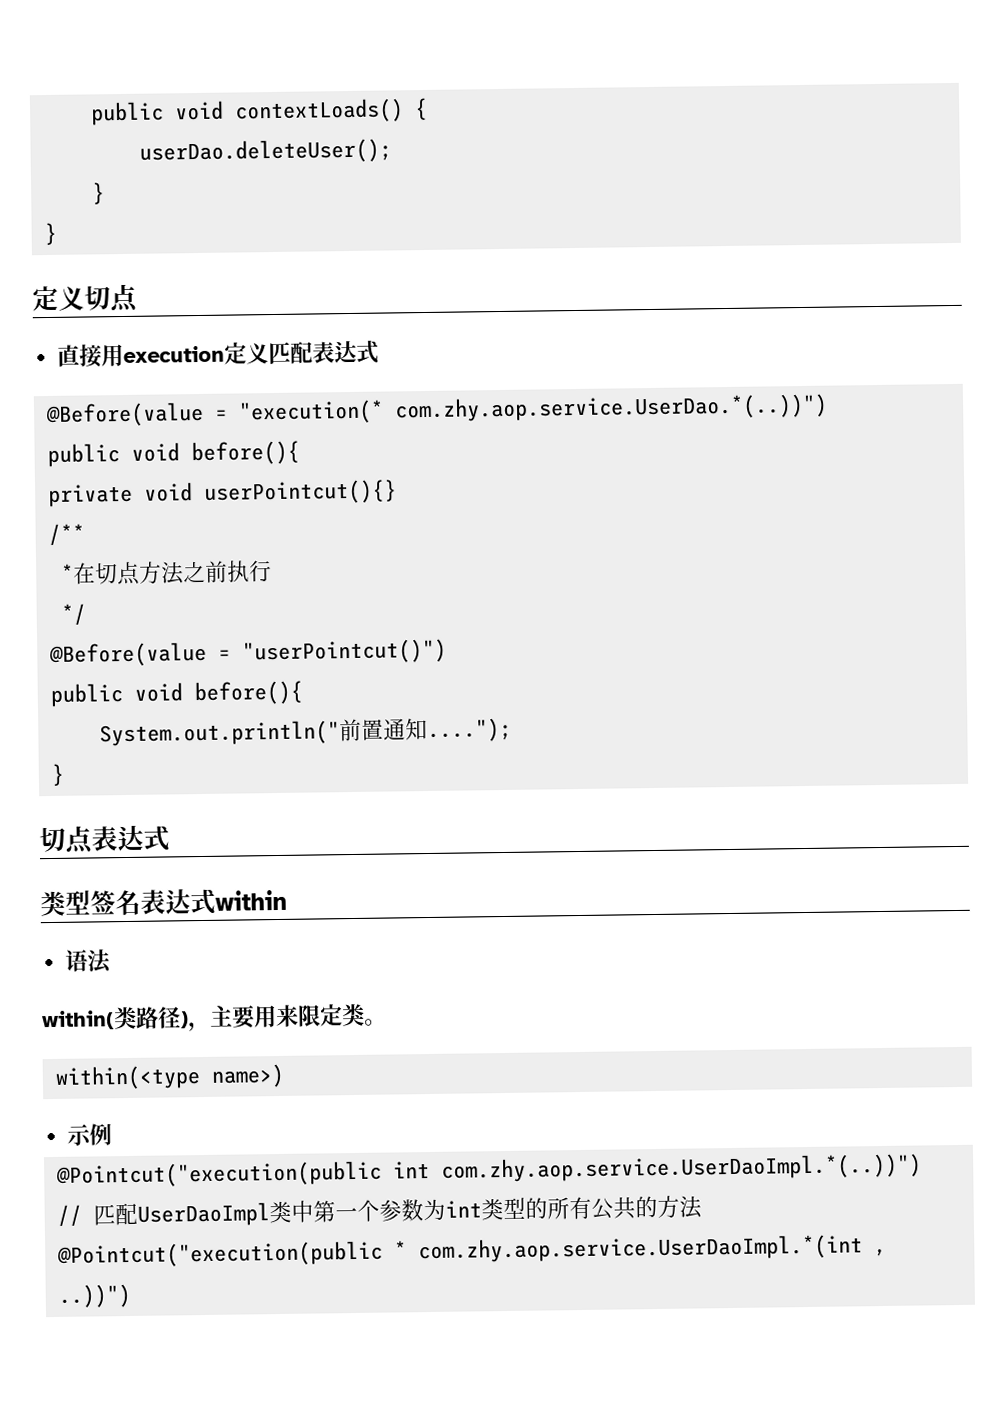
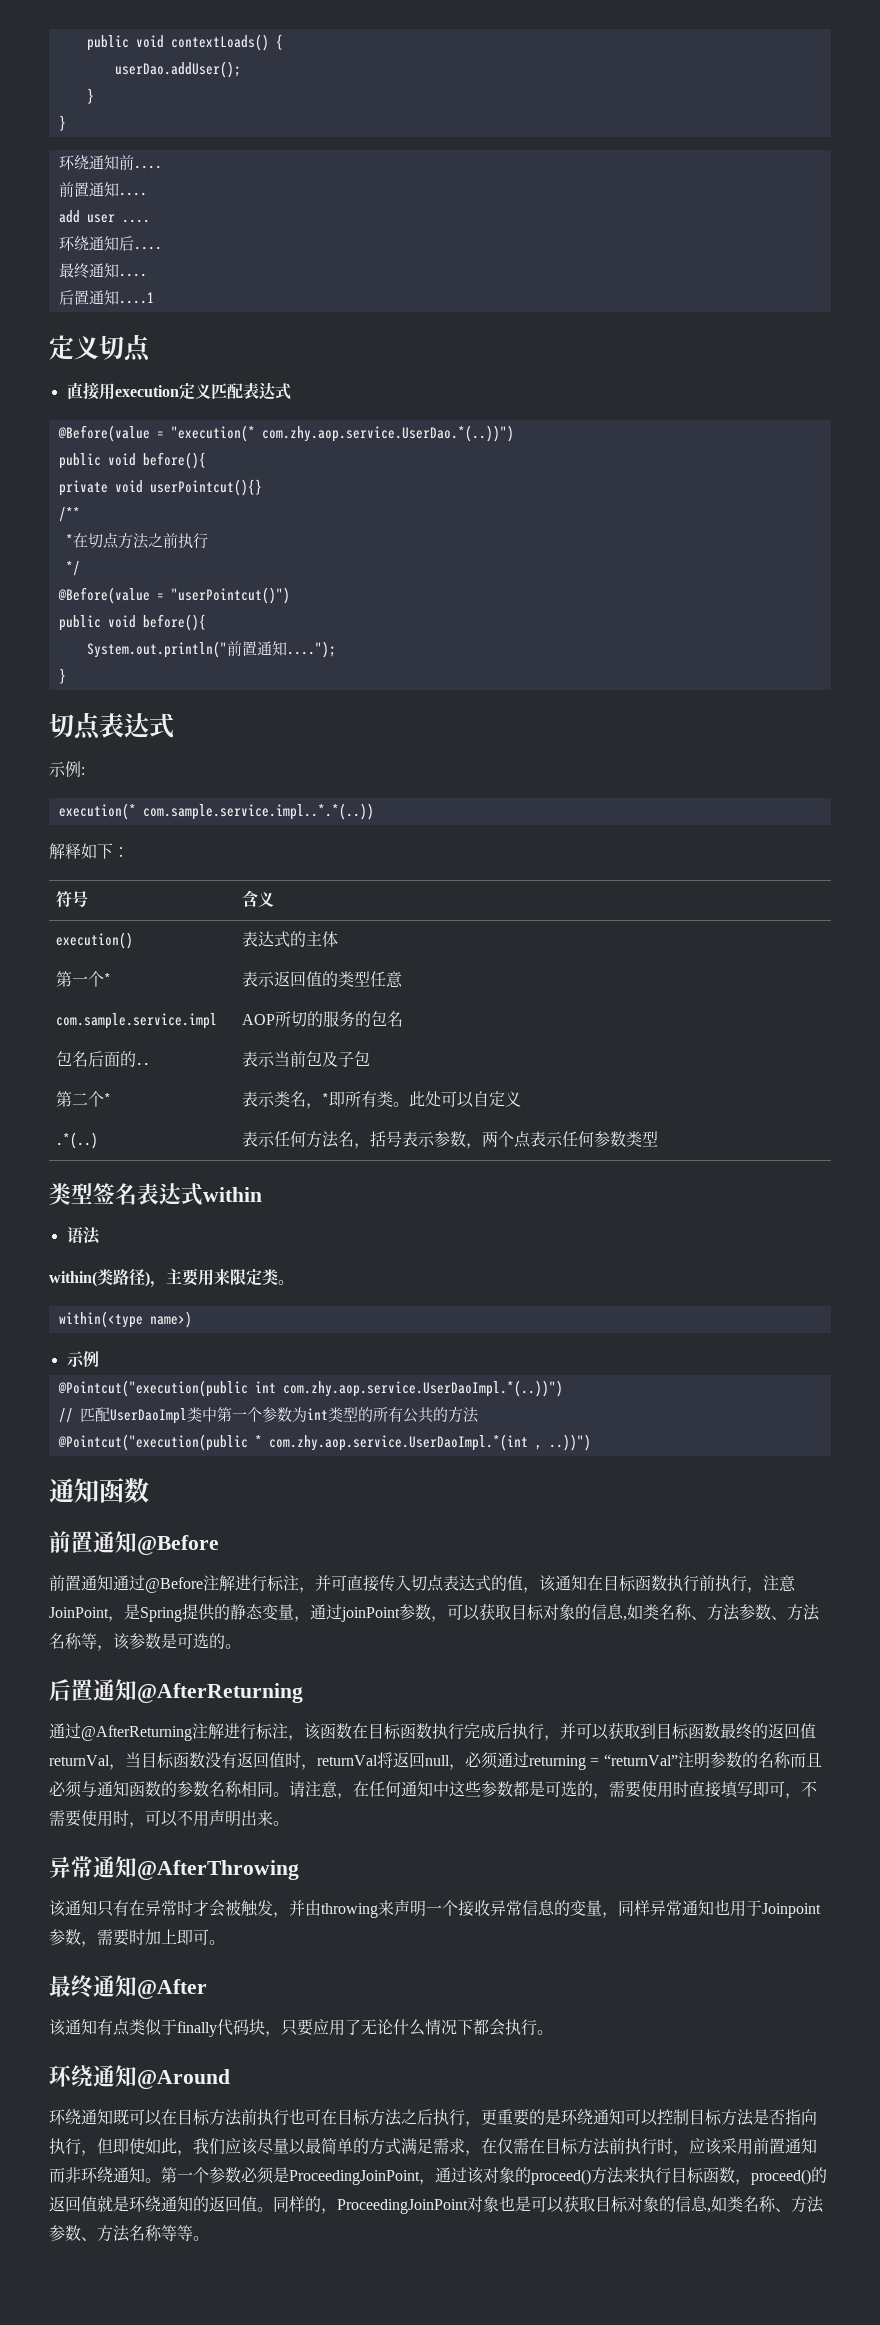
- userDao.deleteUser();
+ userDao.addUser();
+ 环绕通知前....
+ 前置通知....
+ add user ....
+ 环绕通知后....
+ 最终通知....
+ 后置通知....1
+ 示例:
+ execution(* com.sample.service.impl..*.*(..))
+ 解释如下：
+ 符号 | 含义
+ execution() | 表达式的主体
+ 第一个* | 表示返回值的类型任意
+ com.sample.service.impl | AOP所切的服务的包名
+ 包名后面的.. | 表示当前包及子包
+ 第二个* | 表示类名，*即所有类。此处可以自定义
+ .*(..) | 表示任何方法名，括号表示参数，两个点表示任何参数类型
  @Pointcut("execution(public * com.zhy.aop.service.UserDaoImpl.*(int , ..))")
+ 通知函数
+ 前置通知@Before
+ 前置通知通过@Before注解进行标注，并可直接传入切点表达式的值，该通知在目标函数执行前执行，注意JoinPoint，是Spring提供的静态变量，通过joinPoint参数，可以获取目标对象的信息,如类名称、方法参数、方法名称等，该参数是可选的。
+ 后置通知@AfterReturning
+ 通过@AfterReturning注解进行标注，该函数在目标函数执行完成后执行，并可以获取到目标函数最终的返回值returnVal，当目标函数没有返回值时，returnVal将返回null，必须通过returning = “returnVal”注明参数的名称而且必须与通知函数的参数名称相同。请注意，在任何通知中这些参数都是可选的，需要使用时直接填写即可，不需要使用时，可以不用声明出来。
+ 异常通知@AfterThrowing
+ 该通知只有在异常时才会被触发，并由throwing来声明一个接收异常信息的变量，同样异常通知也用于Joinpoint参数，需要时加上即可。
+ 最终通知@After
+ 该通知有点类似于finally代码块，只要应用了无论什么情况下都会执行。
+ 环绕通知@Around
+ 环绕通知既可以在目标方法前执行也可在目标方法之后执行，更重要的是环绕通知可以控制目标方法是否指向执行，但即使如此，我们应该尽量以最简单的方式满足需求，在仅需在目标方法前执行时，应该采用前置通知而非环绕通知。第一个参数必须是ProceedingJoinPoint，通过该对象的proceed()方法来执行目标函数，proceed()的返回值就是环绕通知的返回值。同样的，ProceedingJoinPoint对象也是可以获取目标对象的信息,如类名称、方法参数、方法名称等等。

